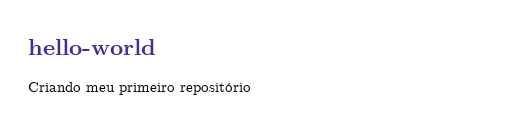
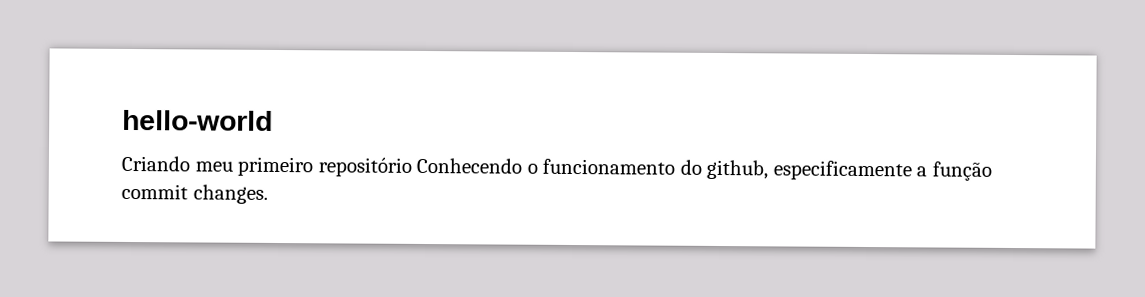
- Criando meu primeiro repositório
+ Criando meu primeiro repositório Conhecendo o funcionamento do github, especificamente a função commit changes.

